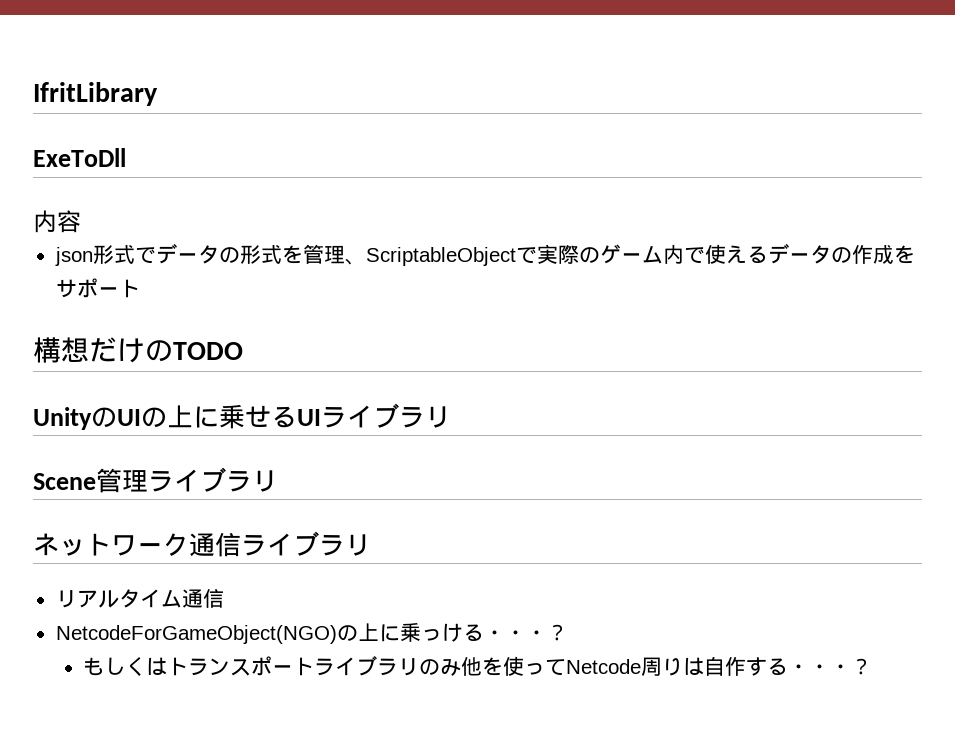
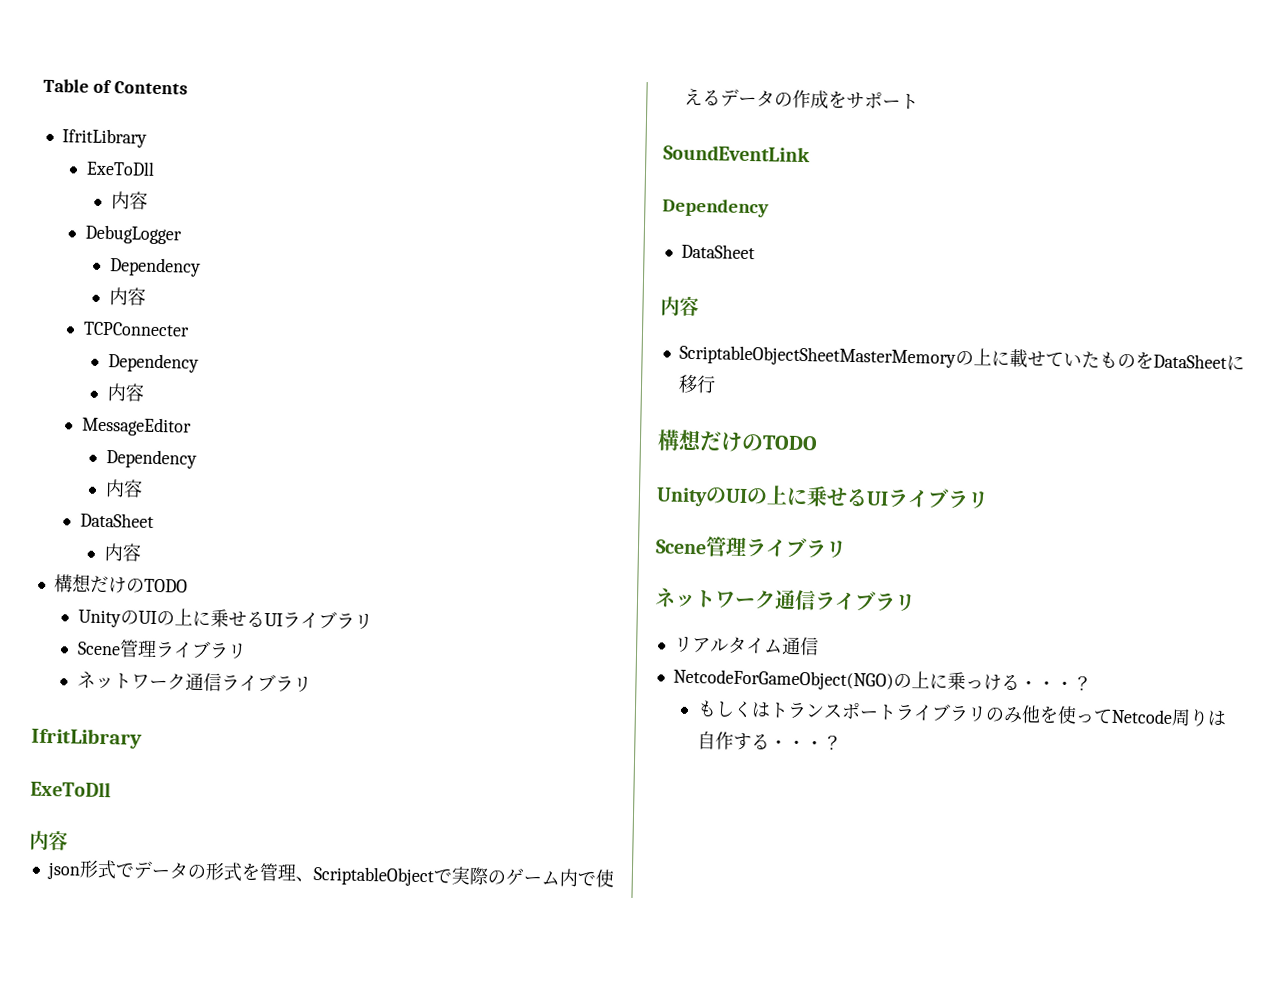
+ Table of Contents
+ IfritLibrary
+ ExeToDll
+ 内容
+ DebugLogger
+ Dependency
+ 内容
+ TCPConnecter
+ Dependency
+ 内容
+ MessageEditor
+ Dependency
+ 内容
+ DataSheet
+ 内容
+ 構想だけのTODO
+ UnityのUIの上に乗せるUIライブラリ
+ Scene管理ライブラリ
+ ネットワーク通信ライブラリ
+ SoundEventLink
+ Dependency
+ DataSheet
+ 内容
+ ScriptableObjectSheetMasterMemoryの上に載せていたものをDataSheetに移行

